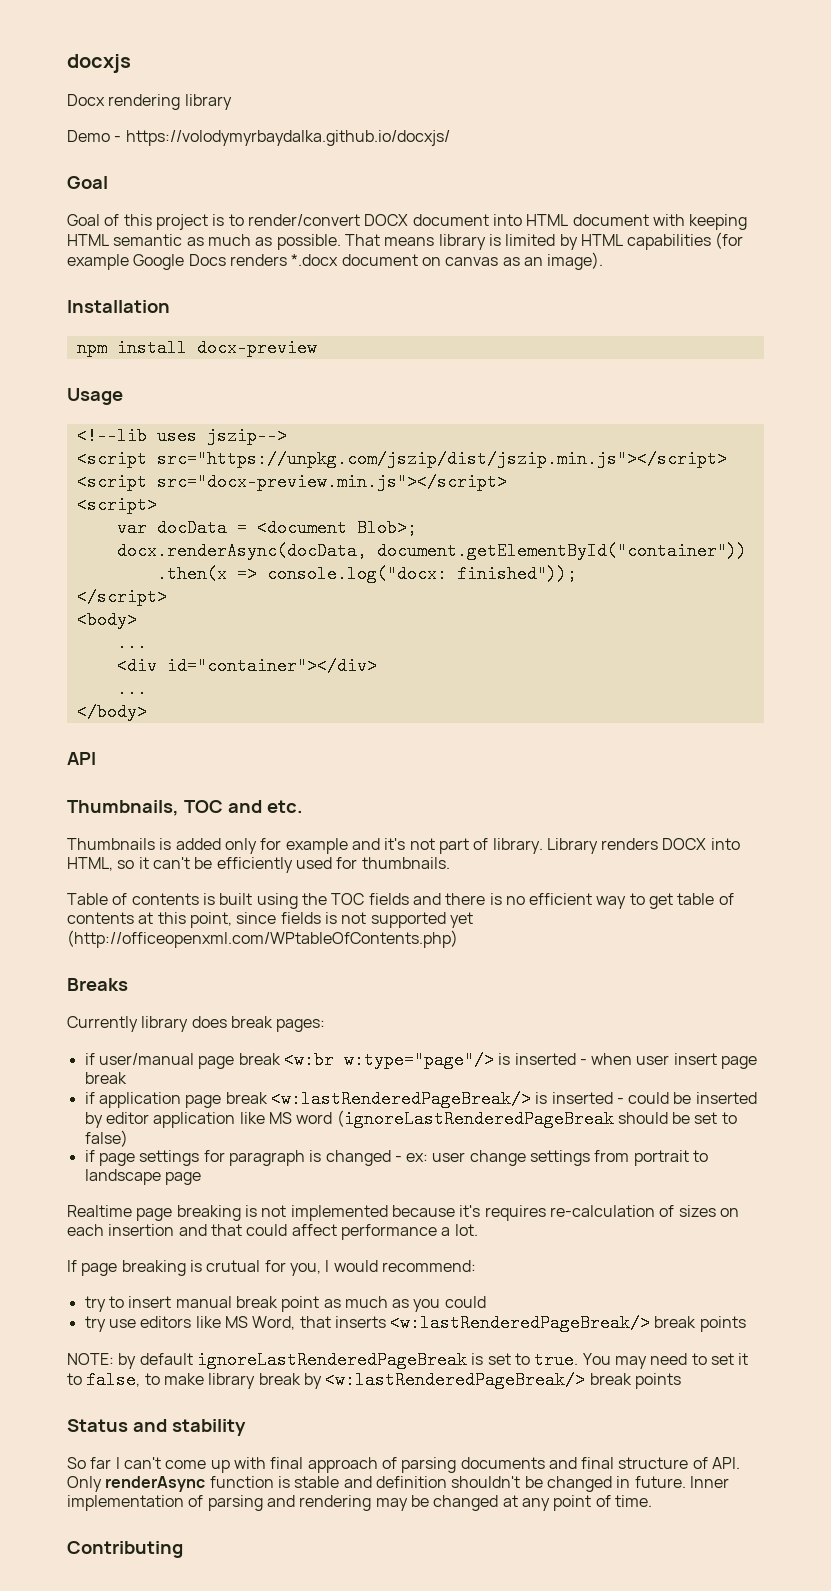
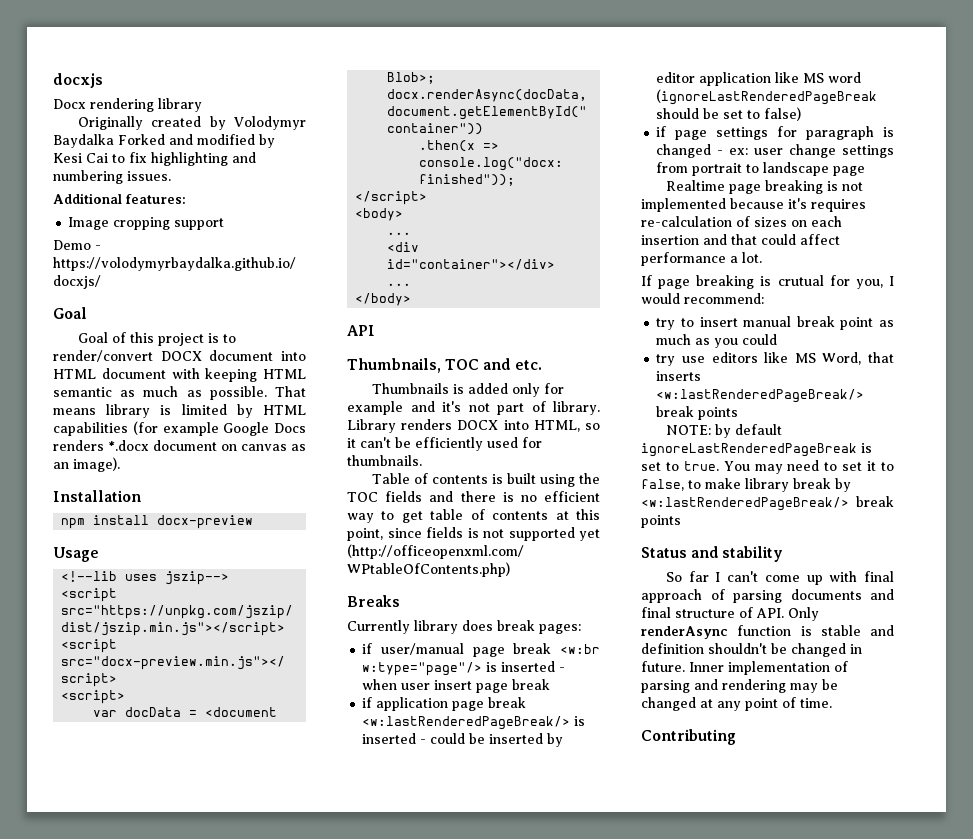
+ Originally created by Volodymyr Baydalka Forked and modified by Kesi Cai to fix highlighting and numbering issues.
+ Additional features:
+ Image cropping support

